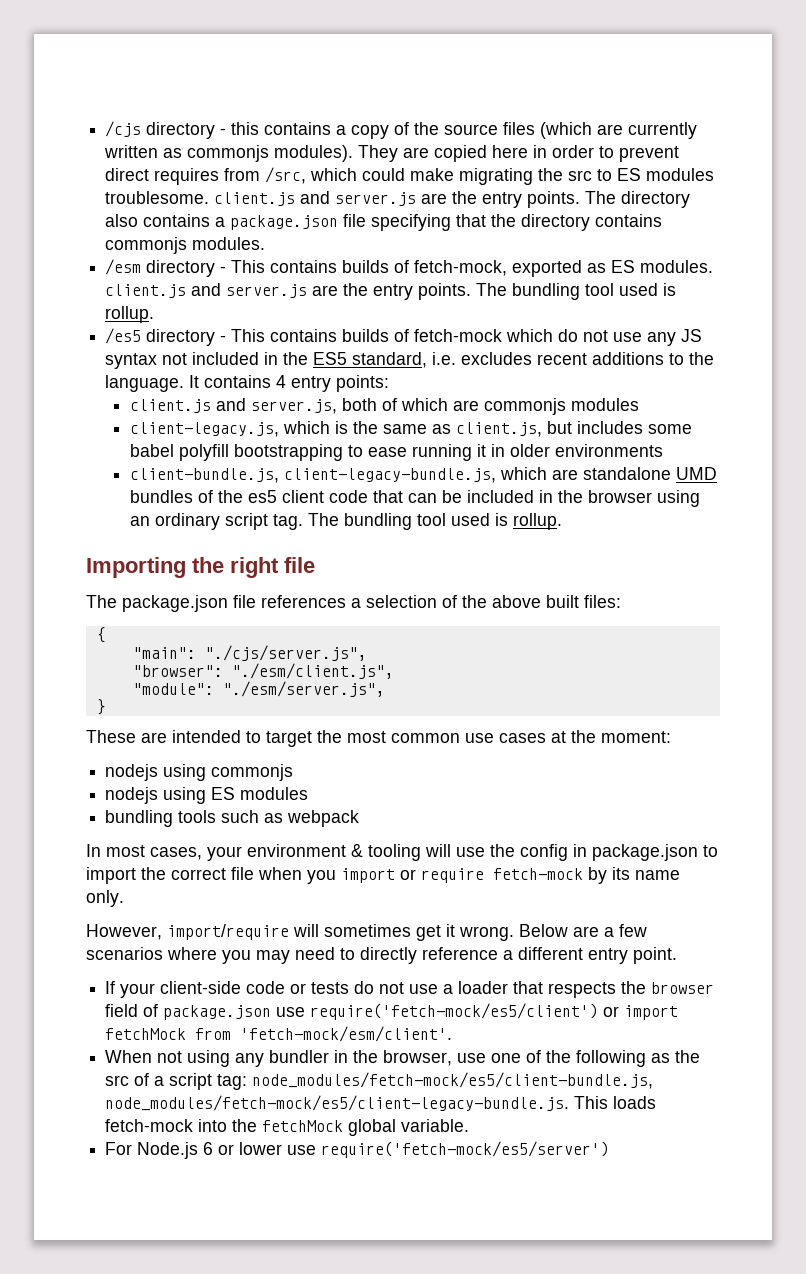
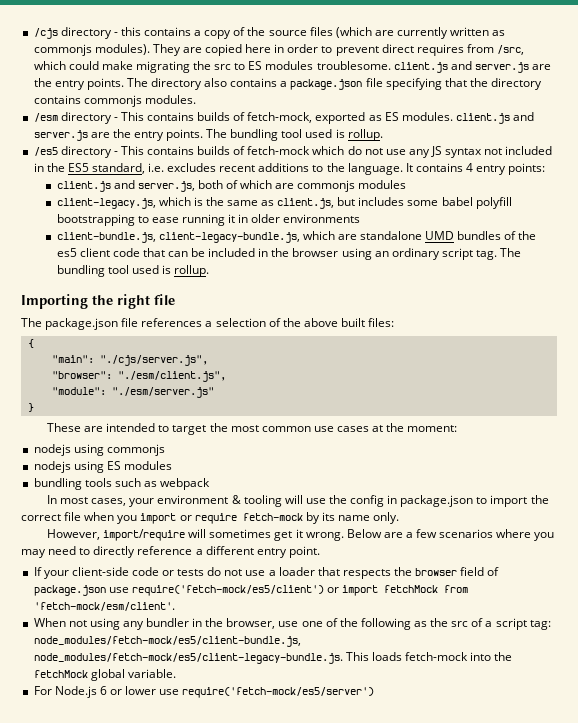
- "module": "./esm/server.js",
+ "module": "./esm/server.js"

